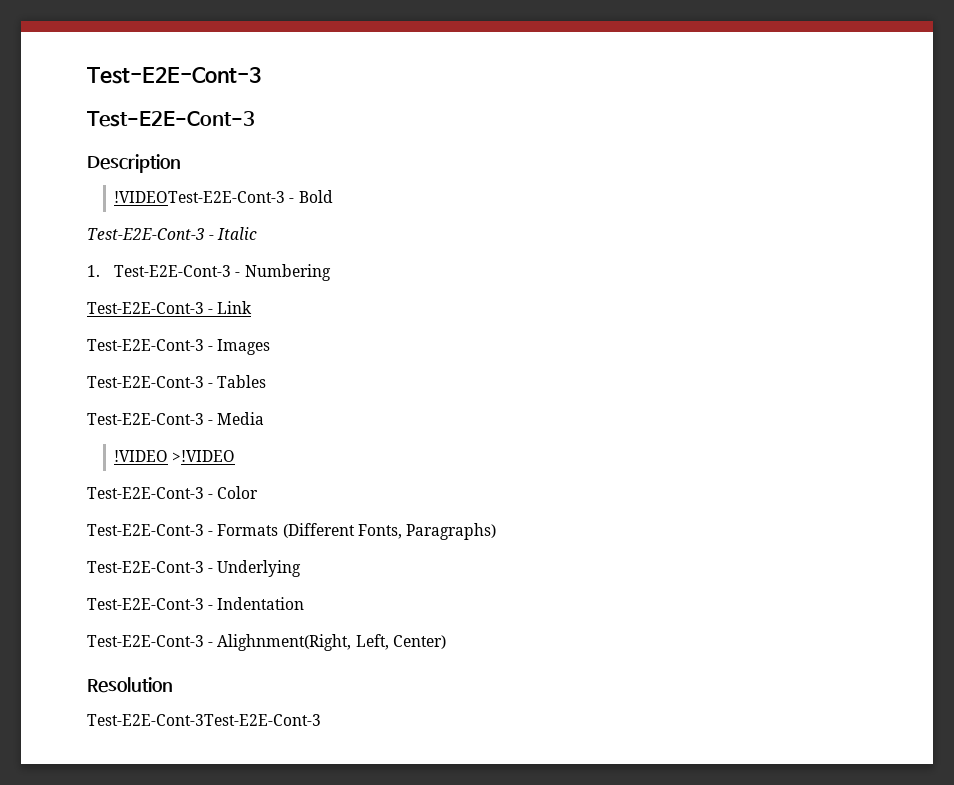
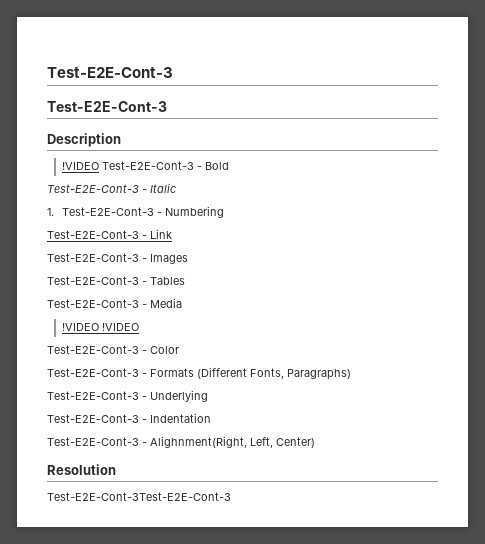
- !VIDEOTest-E2E-Cont-3 - Bold
+ !VIDEO Test-E2E-Cont-3 - Bold
- !VIDEO >!VIDEO
+ !VIDEO !VIDEO

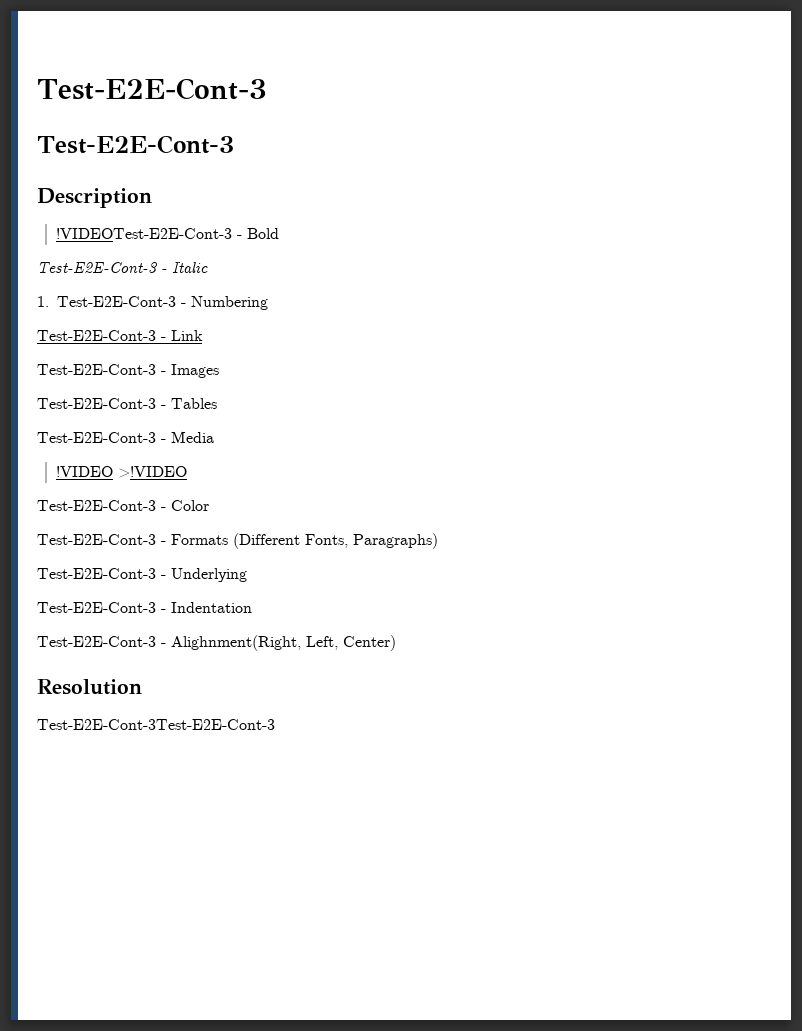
- !VIDEO Test-E2E-Cont-3 - Bold
+ !VIDEOTest-E2E-Cont-3 - Bold
- !VIDEO !VIDEO
+ !VIDEO >!VIDEO

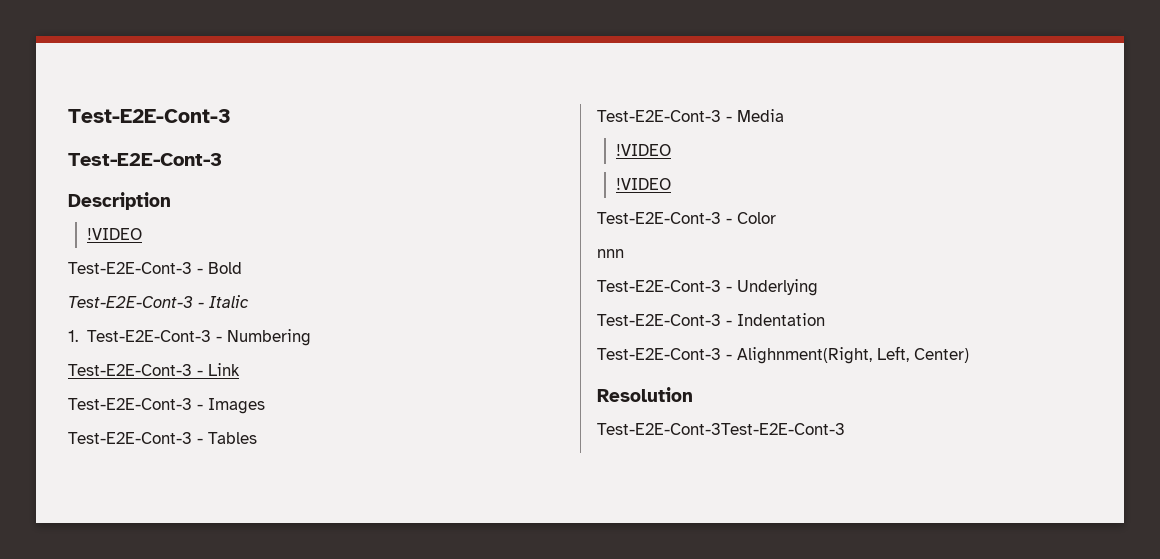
  Description
- !VIDEOTest-E2E-Cont-3 - Bold
+ !VIDEO
+ Test-E2E-Cont-3 - Bold
  Test-E2E-Cont-3 - Media
- !VIDEO >!VIDEO
+ !VIDEO
+ !VIDEO
- Test-E2E-Cont-3 - Formats (Different Fonts, Paragraphs)
+ nnn

